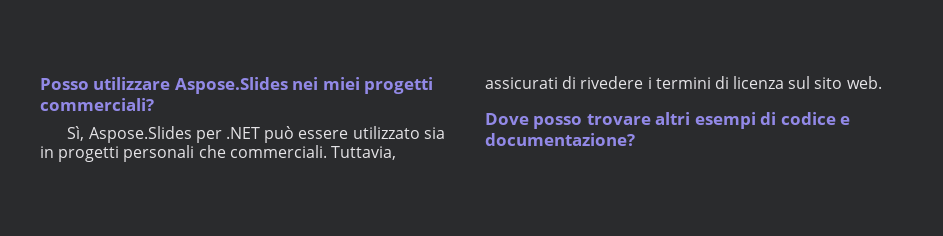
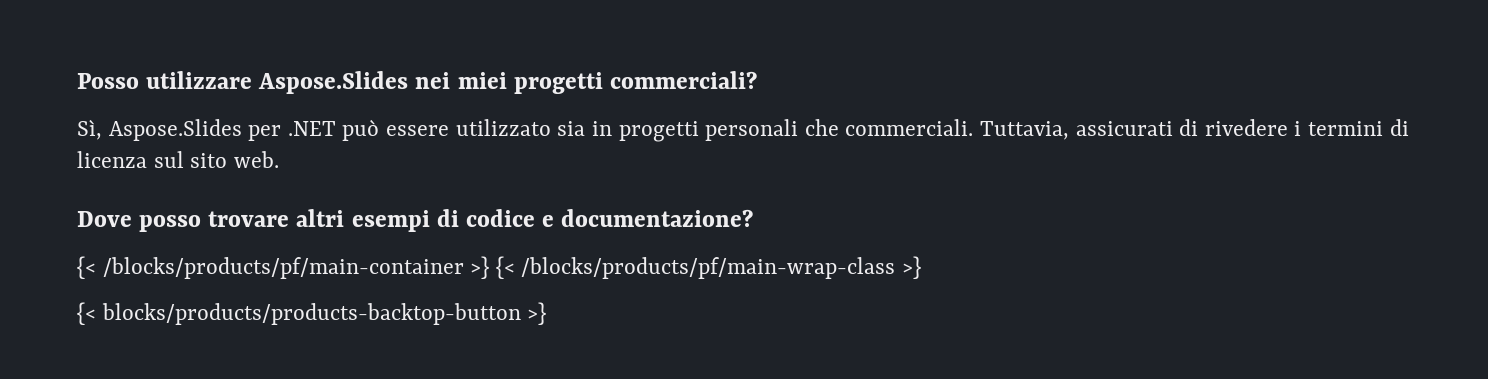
+ {< /blocks/products/pf/main-container >} {< /blocks/products/pf/main-wrap-class >}
+ {< blocks/products/products-backtop-button >}

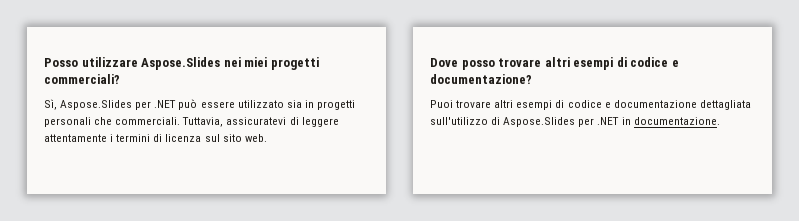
- Tuttavia, assicurati di rivedere i termini di licenza sul sito web.
+ Tuttavia, assicuratevi di leggere attentamente i termini di licenza sul sito web.
- {< /blocks/products/pf/main-container >} {< /blocks/products/pf/main-wrap-class >}
- {< blocks/products/products-backtop-button >}
+ Puoi trovare altri esempi di codice e documentazione dettagliata sull'utilizzo di Aspose.Slides per .NET in documentazione.

